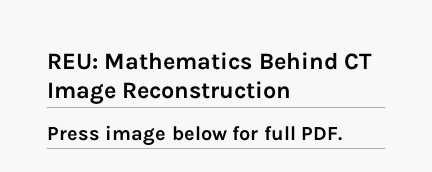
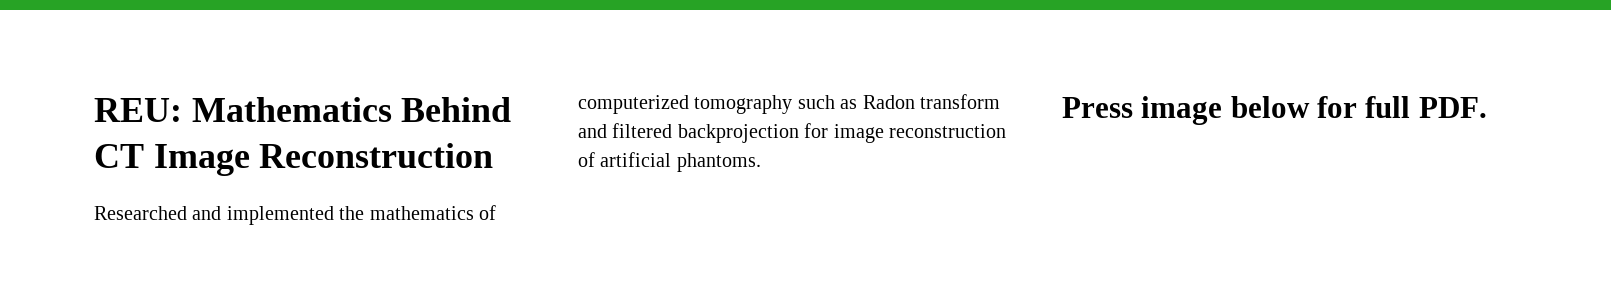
+ Researched and implemented the mathematics of computerized tomography such as Radon transform and filtered backprojection for image reconstruction of artificial phantoms.

